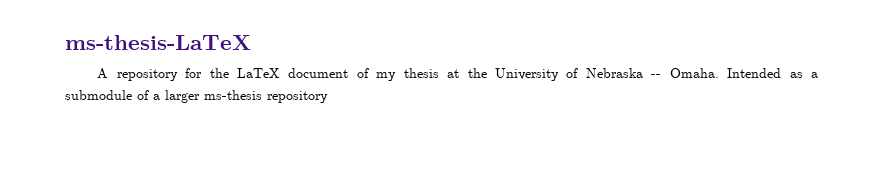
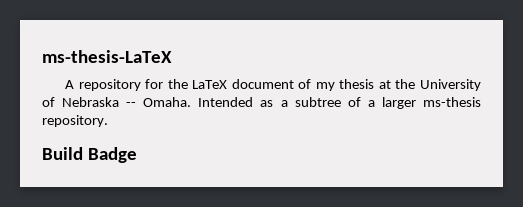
- Intended as a submodule of a larger ms-thesis repository
+ Intended as a subtree of a larger ms-thesis repository.
+ Build Badge

